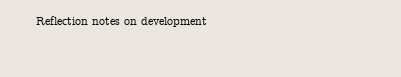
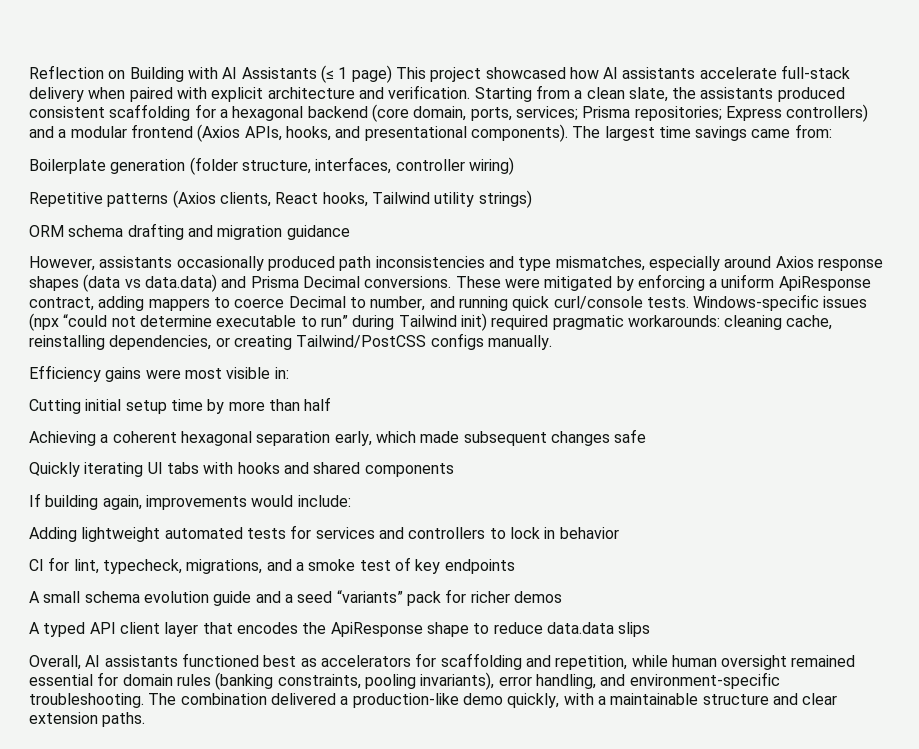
- Reflection notes on development
+ Reflection on Building with AI Assistants (≤ 1 page) This project showcased how AI assistants accelerate full‑stack delivery when paired with explicit architecture and verification. Starting from a clean slate, the assistants produced consistent scaffolding for a hexagonal backend (core domain, ports, services; Prisma repositories; Express controllers) and a modular frontend (Axios APIs, hooks, and presentational components). The largest time savings came from:
+ Boilerplate generation (folder structure, interfaces, controller wiring)
+ Repetitive patterns (Axios clients, React hooks, Tailwind utility strings)
+ ORM schema drafting and migration guidance
+ However, assistants occasionally produced path inconsistencies and type mismatches, especially around Axios response shapes (data vs data.data) and Prisma Decimal conversions. These were mitigated by enforcing a uniform ApiResponse contract, adding mappers to coerce Decimal to number, and running quick curl/console tests. Windows‑specific issues (npx “could not determine executable to run” during Tailwind init) required pragmatic workarounds: cleaning cache, reinstalling dependencies, or creating Tailwind/PostCSS configs manually.
+ Efficiency gains were most visible in:
+ Cutting initial setup time by more than half
+ Achieving a coherent hexagonal separation early, which made subsequent changes safe
+ Quickly iterating UI tabs with hooks and shared components
+ If building again, improvements would include:
+ Adding lightweight automated tests for services and controllers to lock in behavior
+ CI for lint, typecheck, migrations, and a smoke test of key endpoints
+ A small schema evolution guide and a seed “variants” pack for richer demos
+ A typed API client layer that encodes the ApiResponse shape to reduce data.data slips
+ Overall, AI assistants functioned best as accelerators for scaffolding and repetition, while human oversight remained essential for domain rules (banking constraints, pooling invariants), error handling, and environment‑specific troubleshooting. The combination delivered a production‑like demo quickly, with a maintainable structure and clear extension paths.

